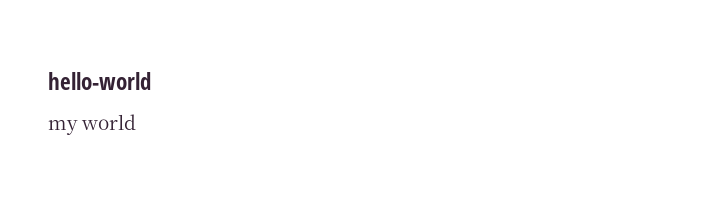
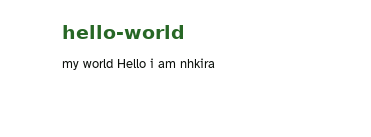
- my world
+ my world Hello i am nhkira

